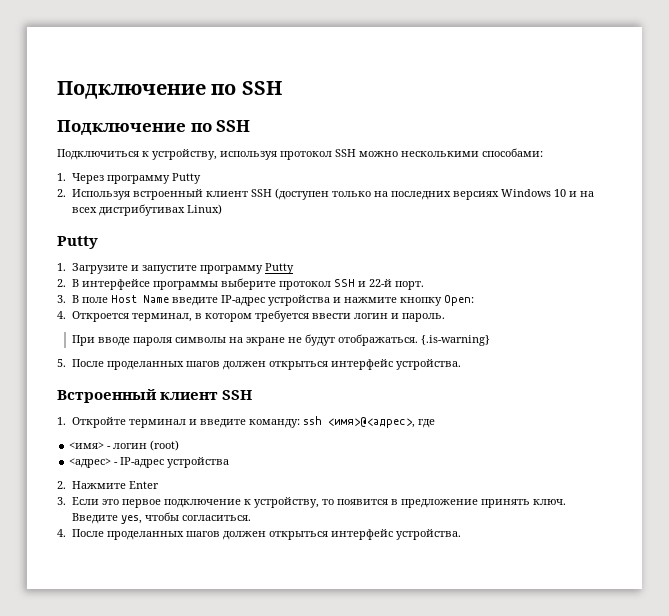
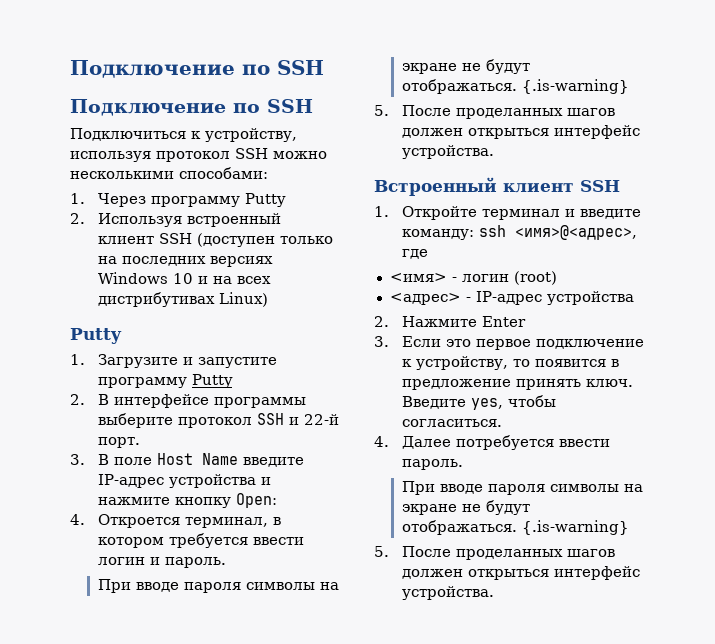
- 4. После проделанных шагов должен открыться интерфейс устройства.
+ 4. Далее потребуется ввести пароль.
+ При вводе пароля символы на экране не будут отображаться. {.is-warning}
+ 5. После проделанных шагов должен открыться интерфейс устройства.

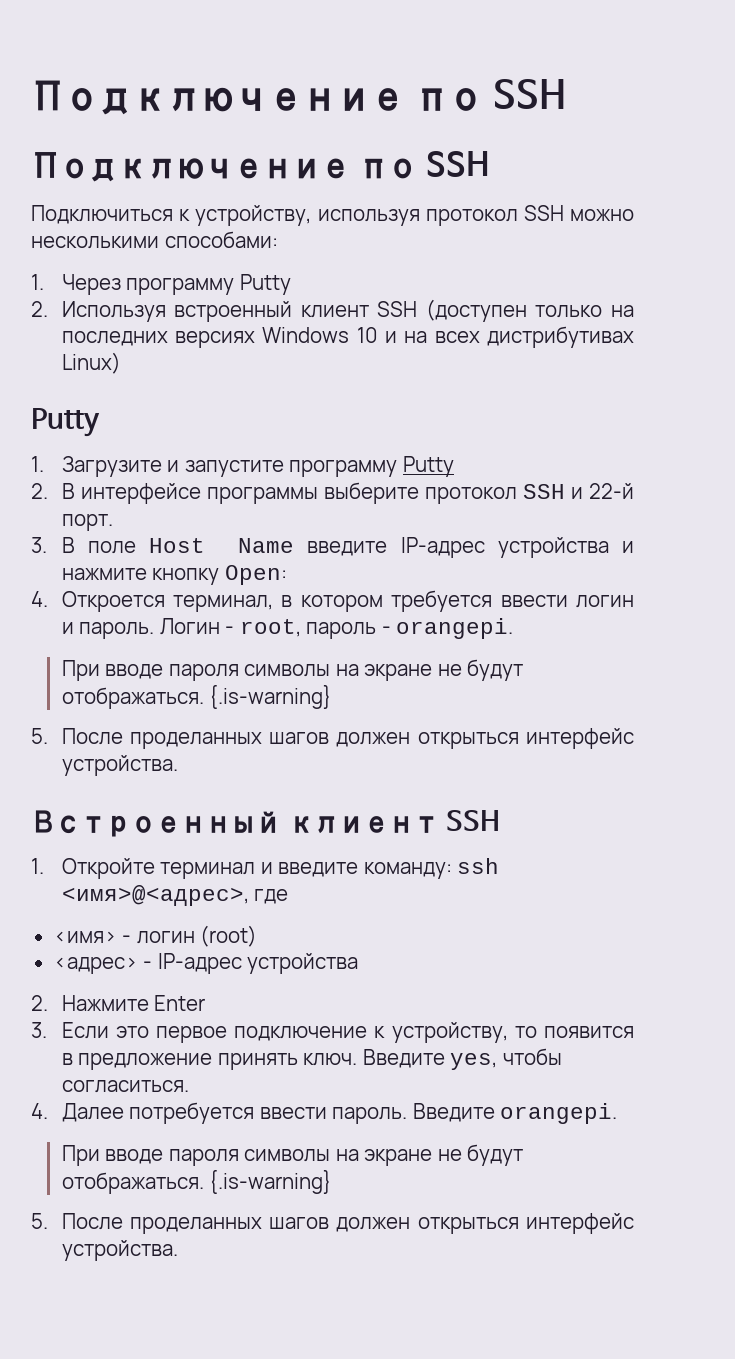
+ Логин - root, пароль - orangepi.
+ Введите orangepi.

